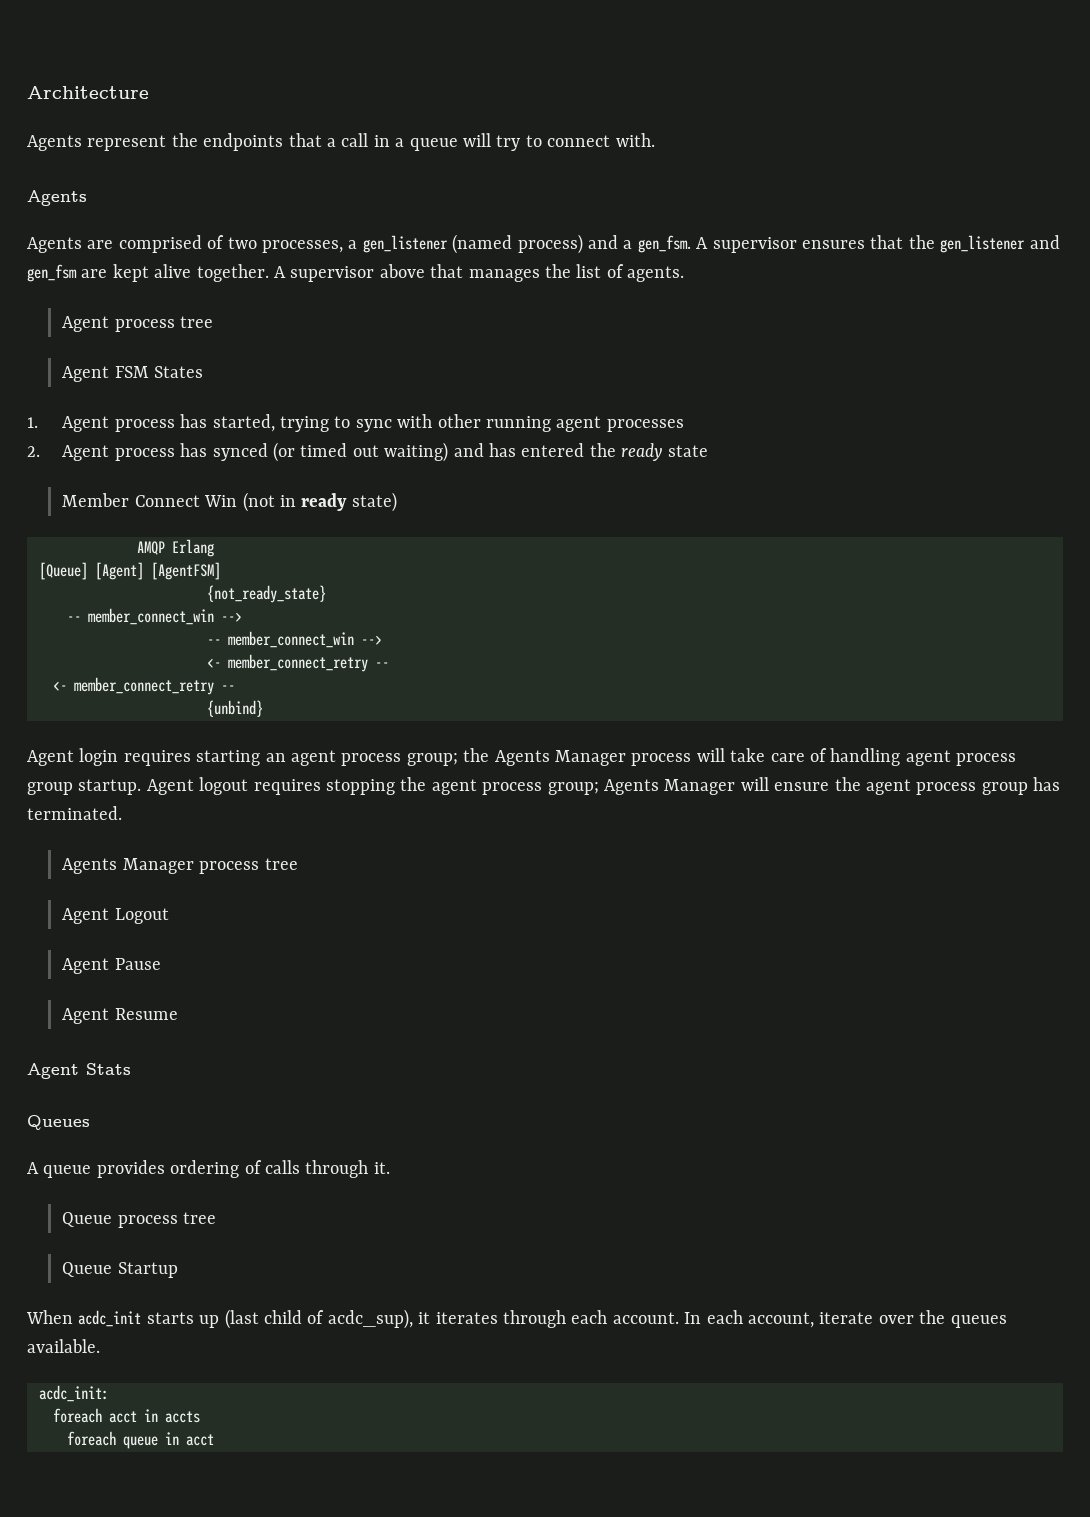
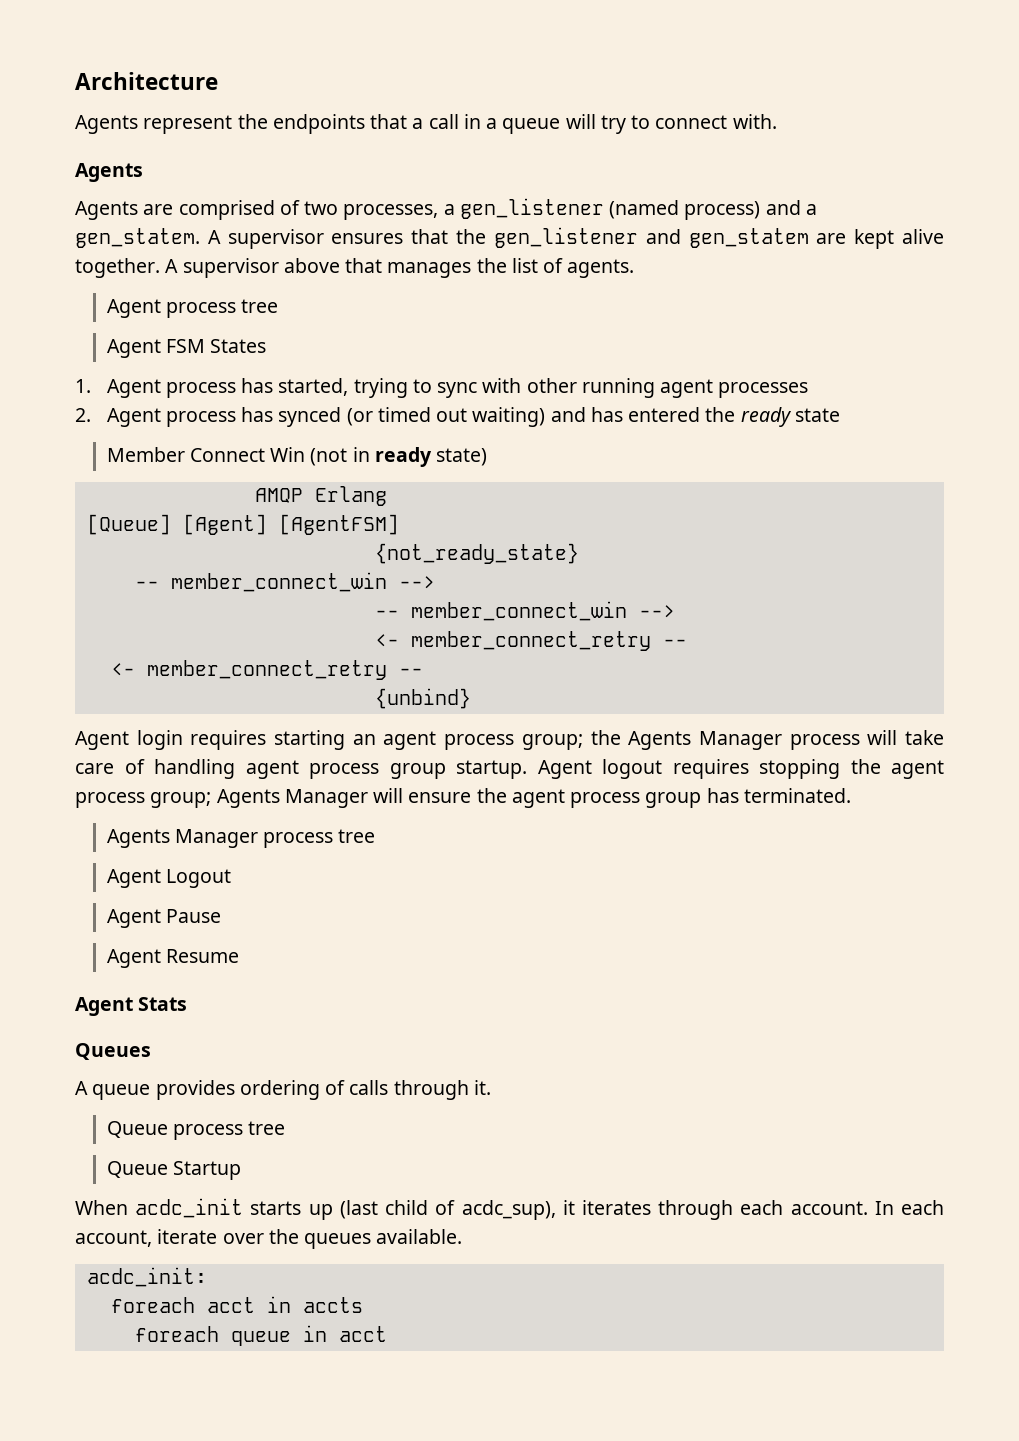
- Agents are comprised of two processes, a gen_listener (named process) and a gen_fsm.
+ Agents are comprised of two processes, a gen_listener (named process) and a gen_statem.
- A supervisor ensures that the gen_listener and gen_fsm are kept alive together.
+ A supervisor ensures that the gen_listener and gen_statem are kept alive together.

